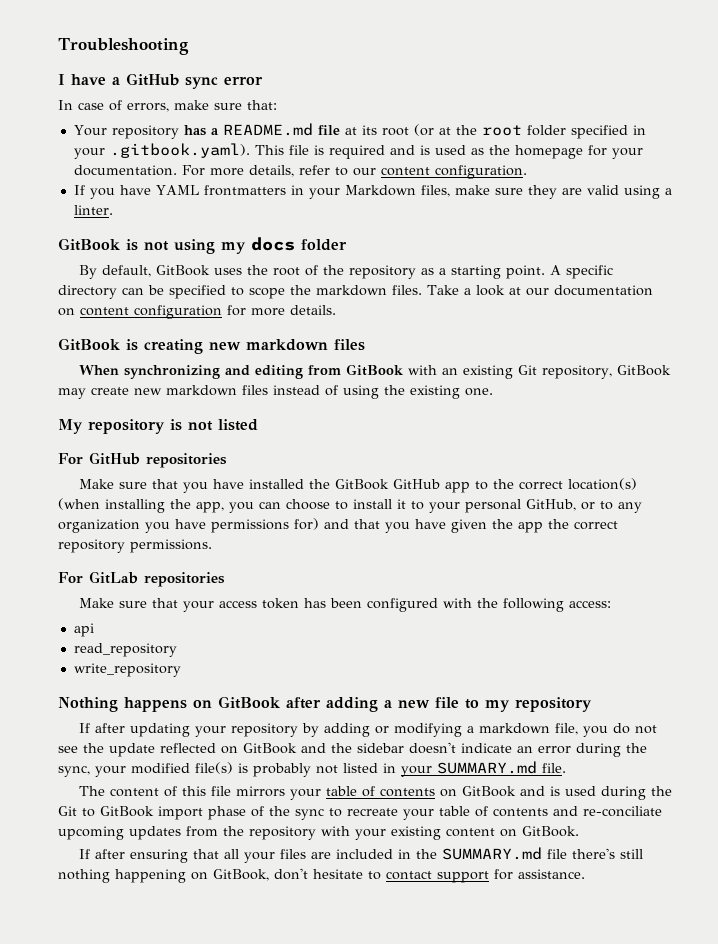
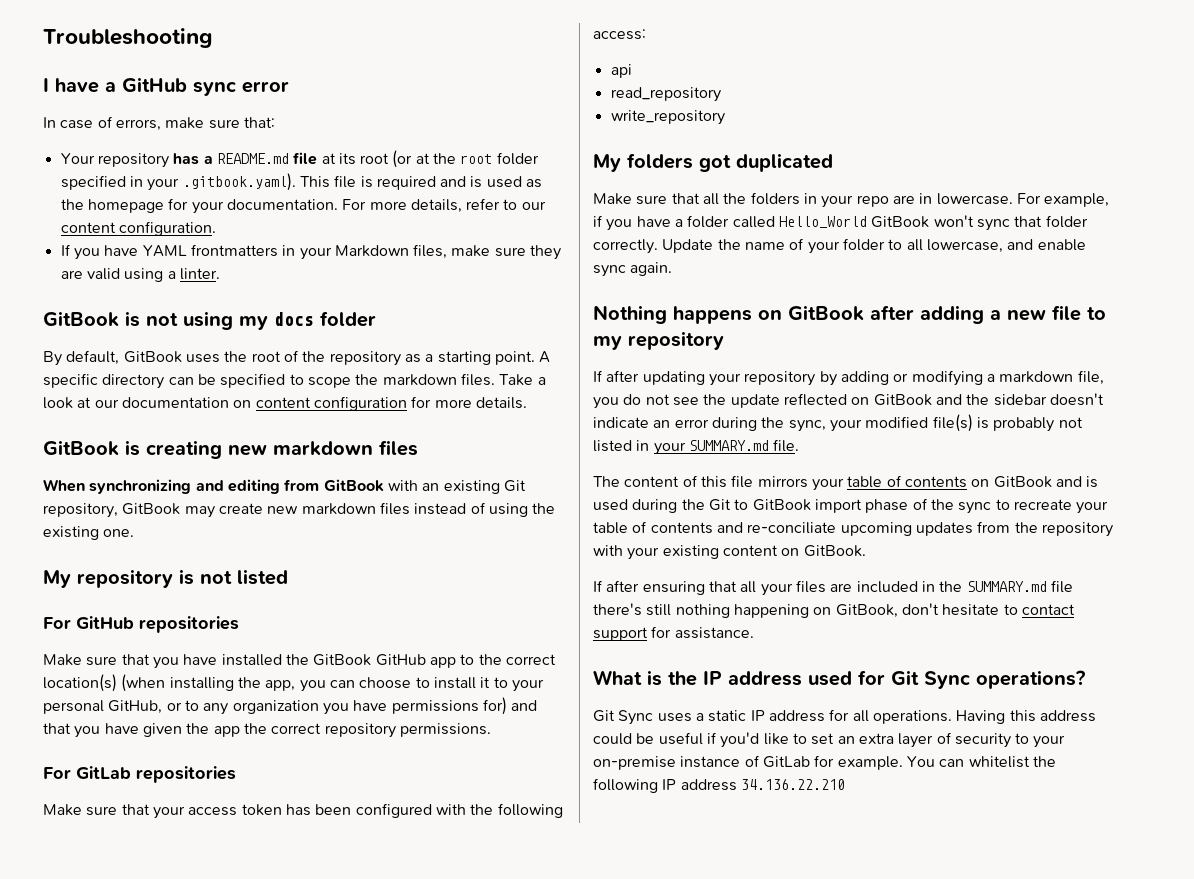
+ My folders got duplicated
+ Make sure that all the folders in your repo are in lowercase. For example, if you have a folder called Hello_World GitBook won't sync that folder correctly. Update the name of your folder to all lowercase, and enable sync again.
+ What is the IP address used for Git Sync operations?
+ Git Sync uses a static IP address for all operations. Having this address could be useful if you'd like to set an extra layer of security to your on-premise instance of GitLab for example. You can whitelist the following IP address 34.136.22.210

